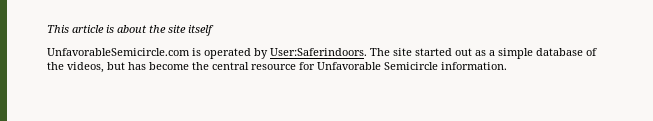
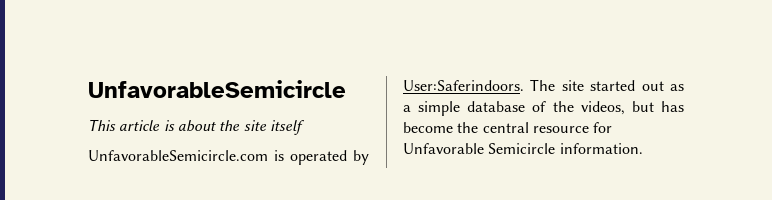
+ UnfavorableSemicircle

